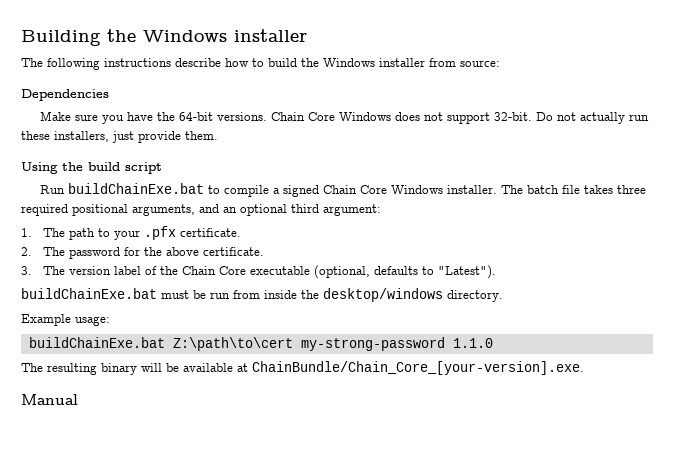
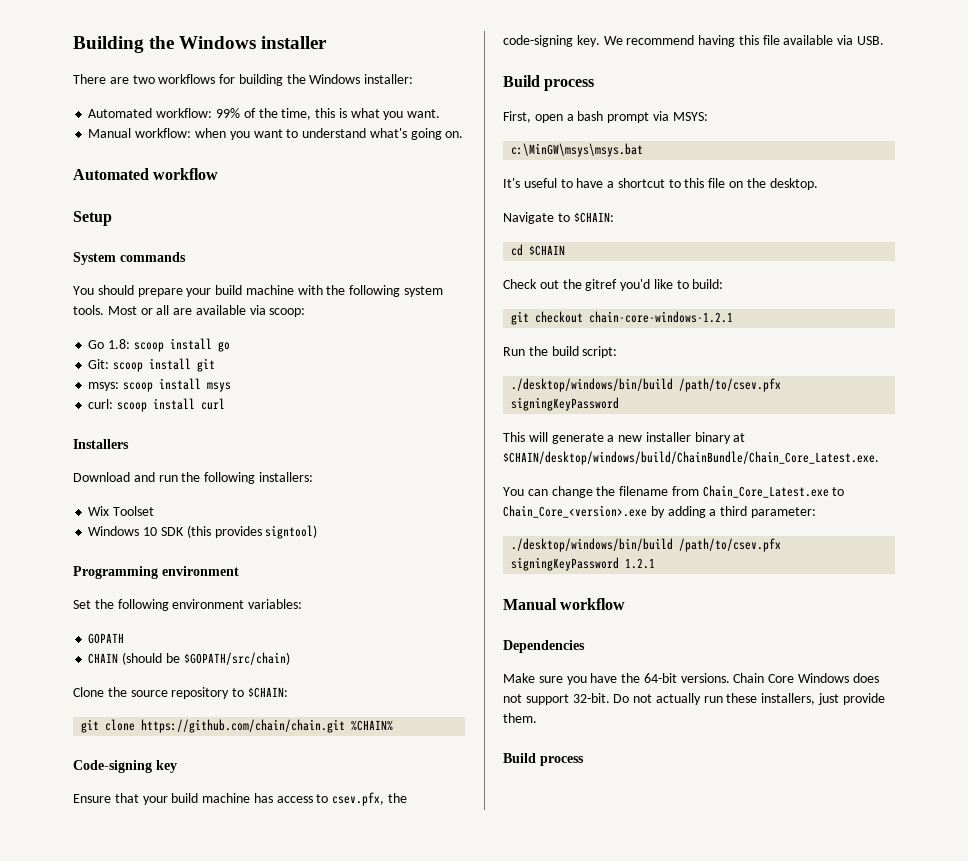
- The following instructions describe how to build the Windows installer from source:
+ There are two workflows for building the Windows installer:
+ Automated workflow: 99% of the time, this is what you want.
+ Manual workflow: when you want to understand what's going on.
+ Automated workflow
+ Setup
+ System commands
+ You should prepare your build machine with the following system tools. Most or all are available via scoop:
+ Go 1.8: scoop install go
+ Git: scoop install git
+ msys: scoop install msys
+ curl: scoop install curl
+ Installers
+ Download and run the following installers:
+ Wix Toolset
+ Windows 10 SDK (this provides signtool)
+ Programming environment
+ Set the following environment variables:
+ GOPATH
+ CHAIN (should be $GOPATH/src/chain)
+ Clone the source repository to $CHAIN:
+ git clone https://github.com/chain/chain.git %CHAIN%
+ Code-signing key
+ Ensure that your build machine has access to csev.pfx, the code-signing key. We recommend having this file available via USB.
+ Build process
+ First, open a bash prompt via MSYS:
+ c:\MinGW\msys\msys.bat
+ It's useful to have a shortcut to this file on the desktop.
+ Navigate to $CHAIN:
+ cd $CHAIN
+ Check out the gitref you'd like to build:
+ git checkout chain-core-windows-1.2.1
+ Run the build script:
+ ./desktop/windows/bin/build /path/to/csev.pfx signingKeyPassword
+ This will generate a new installer binary at $CHAIN/desktop/windows/build/ChainBundle/Chain_Core_Latest.exe.
+ You can change the filename from Chain_Core_Latest.exe to Chain_Core_<version>.exe by adding a third parameter:
+ ./desktop/windows/bin/build /path/to/csev.pfx signingKeyPassword 1.2.1
+ Manual workflow
  Do not actually run these installers, just provide them.
- Using the build script
- Run buildChainExe.bat to compile a signed Chain Core Windows installer. The batch file takes three required positional arguments, and an optional third argument:
- 1. The path to your .pfx certificate.
- 2. The password for the above certificate.
- 3. The version label of the Chain Core executable (optional, defaults to "Latest").
- buildChainExe.bat must be run from inside the desktop/windows directory.
- Example usage:
- buildChainExe.bat Z:\path\to\cert my-strong-password 1.1.0
- The resulting binary will be available at ChainBundle/Chain_Core_[your-version].exe.
- Manual
+ Build process

